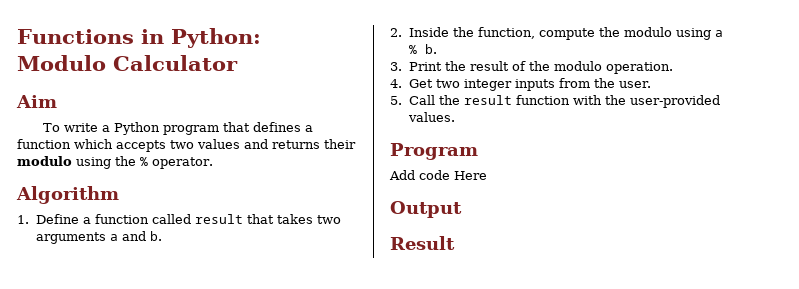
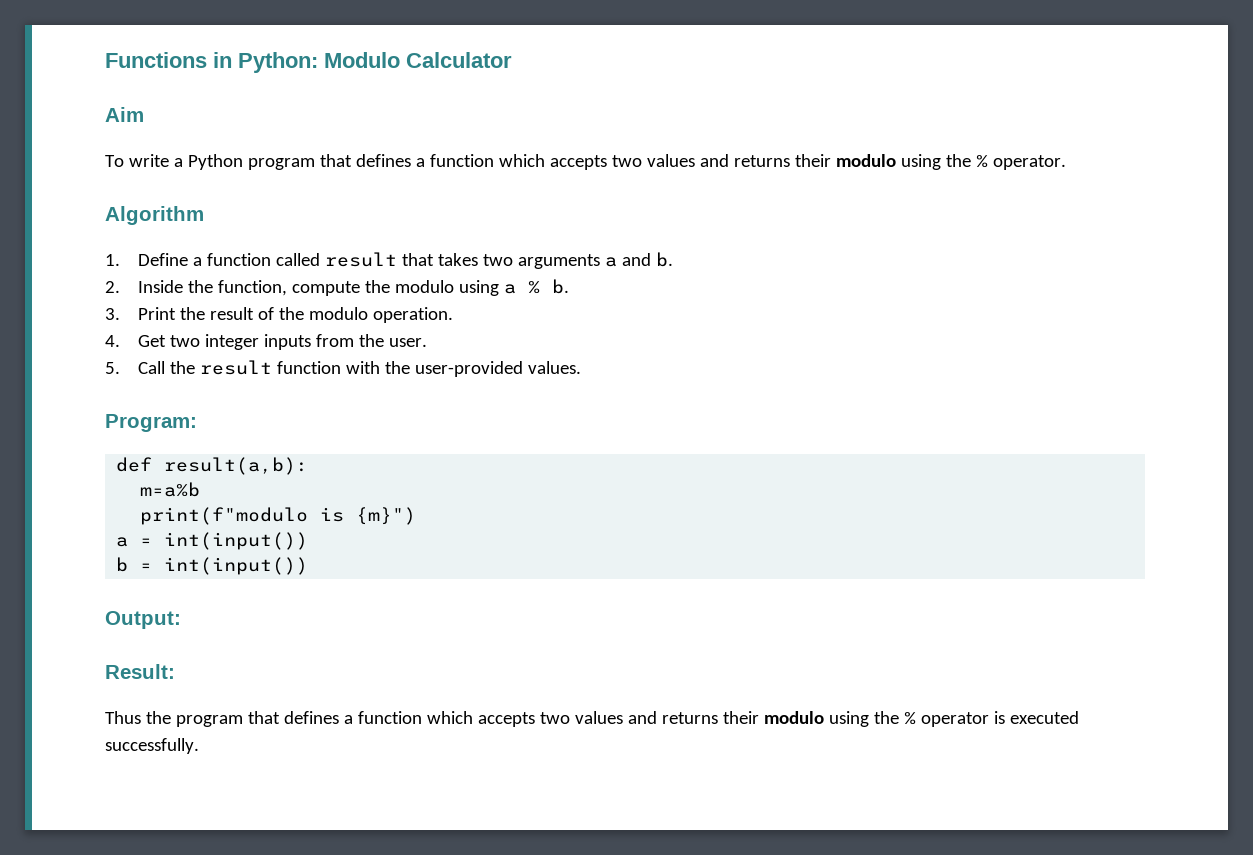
- Program
- Add code Here
- Output
- Result
+ Program:
+ def result(a,b):
+ m=a%b
+ print(f"modulo is {m}")
+ a = int(input())
+ b = int(input())
+ Output:
+ Result:
+ Thus the program that defines a function which accepts two values and returns their modulo using the % operator is executed successfully.

